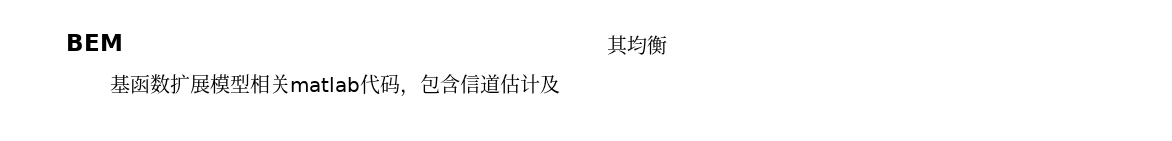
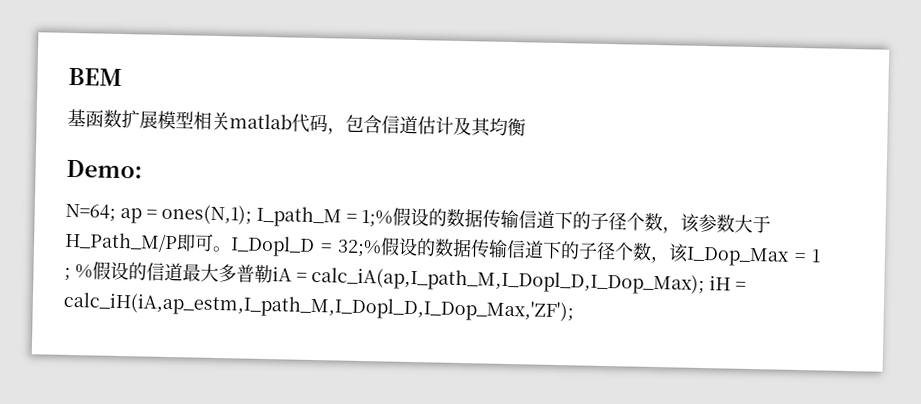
+ Demo:
+ N=64; ap = ones(N,1); I_path_M = 1;%假设的数据传输信道下的子径个数，该参数大于H_Path_M/P即可。I_Dopl_D = 32;%假设的数据传输信道下的子径个数，该I_Dop_Max = 1 ; %假设的信道最大多普勒iA = calc_iA(ap,I_path_M,I_Dopl_D,I_Dop_Max); iH = calc_iH(iA,ap_estm,I_path_M,I_Dopl_D,I_Dop_Max,'ZF');

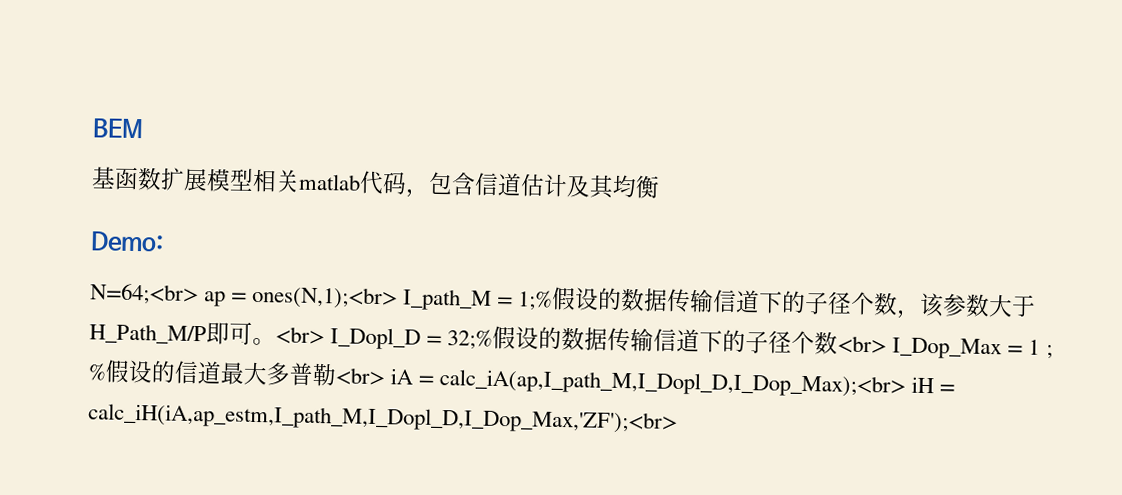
- N=64; ap = ones(N,1); I_path_M = 1;%假设的数据传输信道下的子径个数，该参数大于H_Path_M/P即可。
+ N=64;<br> ap = ones(N,1);<br> I_path_M = 1;%假设的数据传输信道下的子径个数，该参数大于H_Path_M/P即可。
- I_Dopl_D = 32;%假设的数据传输信道下的子径个数，该I_Dop_Max = 1 ; %假设的信道最大多普勒iA = calc_iA(ap,I_path_M,I_Dopl_D,I_Dop_Max); iH = calc_iH(iA,ap_estm,I_path_M,I_Dopl_D,I_Dop_Max,'ZF');
+ <br> I_Dopl_D = 32;%假设的数据传输信道下的子径个数<br> I_Dop_Max = 1 ; %假设的信道最大多普勒<br> iA = calc_iA(ap,I_path_M,I_Dopl_D,I_Dop_Max);<br> iH = calc_iH(iA,ap_estm,I_path_M,I_Dopl_D,I_Dop_Max,'ZF');<br>

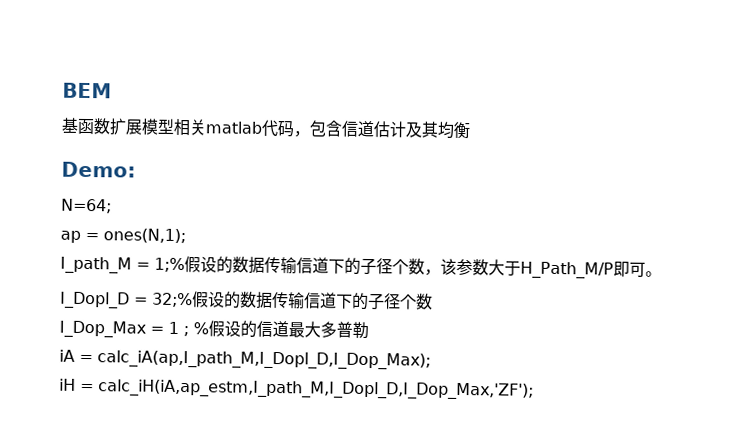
- N=64;<br> ap = ones(N,1);<br> I_path_M = 1;%假设的数据传输信道下的子径个数，该参数大于H_Path_M/P即可。<br> I_Dopl_D = 32;%假设的数据传输信道下的子径个数<br> I_Dop_Max = 1 ; %假设的信道最大多普勒<br> iA = calc_iA(ap,I_path_M,I_Dopl_D,I_Dop_Max);<br> iH = calc_iH(iA,ap_estm,I_path_M,I_Dopl_D,I_Dop_Max,'ZF');<br>
+ N=64;
+ ap = ones(N,1);
+ I_path_M = 1;%假设的数据传输信道下的子径个数，该参数大于H_Path_M/P即可。
+ I_Dopl_D = 32;%假设的数据传输信道下的子径个数
+ I_Dop_Max = 1 ; %假设的信道最大多普勒
+ iA = calc_iA(ap,I_path_M,I_Dopl_D,I_Dop_Max);
+ iH = calc_iH(iA,ap_estm,I_path_M,I_Dopl_D,I_Dop_Max,'ZF');

